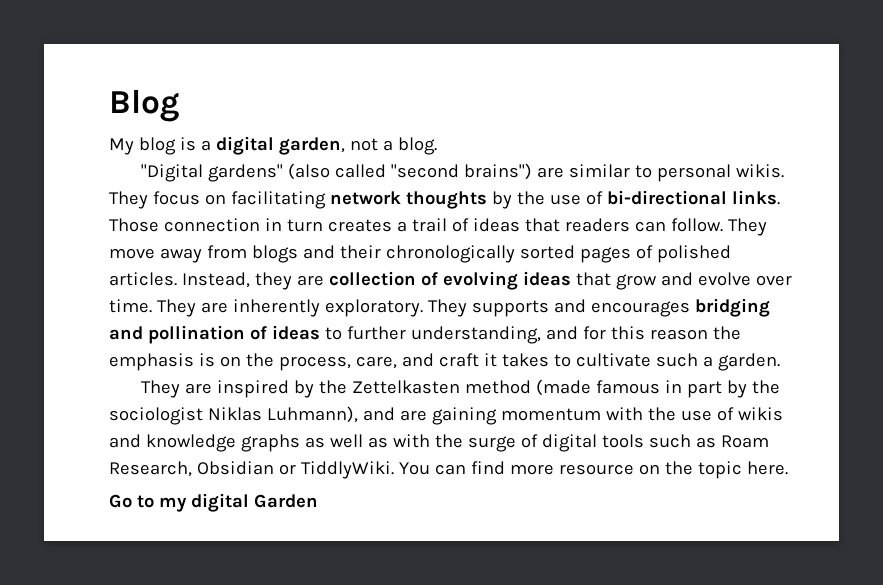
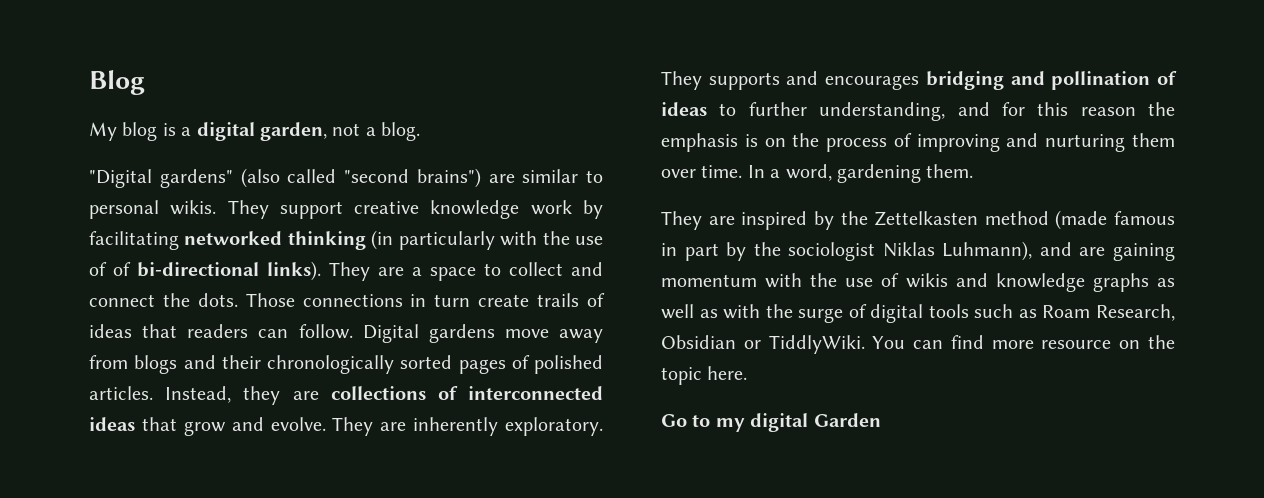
- They focus on facilitating network thoughts by the use of bi-directional links. Those connection in turn creates a trail of ideas that readers can follow.
+ They support creative knowledge work by facilitating networked thinking (in particularly with the use of of bi-directional links). They are a space to collect and connect the dots. Those connections in turn create trails of ideas that readers can follow.
- They move away from blogs and their chronologically sorted pages of polished articles.
+ Digital gardens move away from blogs and their chronologically sorted pages of polished articles.
- Instead, they are collection of evolving ideas that grow and evolve over time.
+ Instead, they are collections of interconnected ideas that grow and evolve.
- They supports and encourages bridging and pollination of ideas to further understanding, and for this reason the emphasis is on the process, care, and craft it takes to cultivate such a garden.
+ They supports and encourages bridging and pollination of ideas to further understanding, and for this reason the emphasis is on the process of improving and nurturing them over time. In a word, gardening them.

